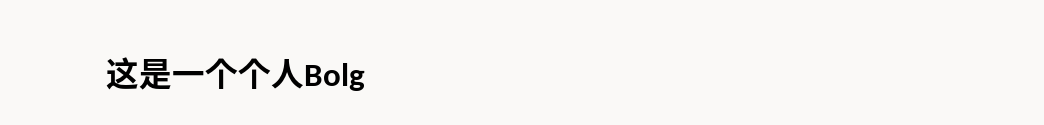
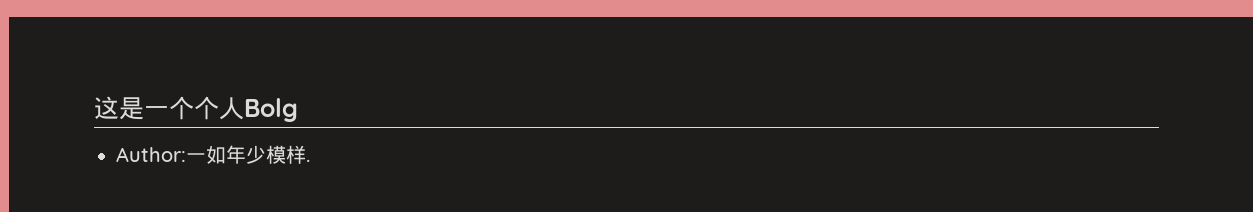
+ Author:一如年少模样.

